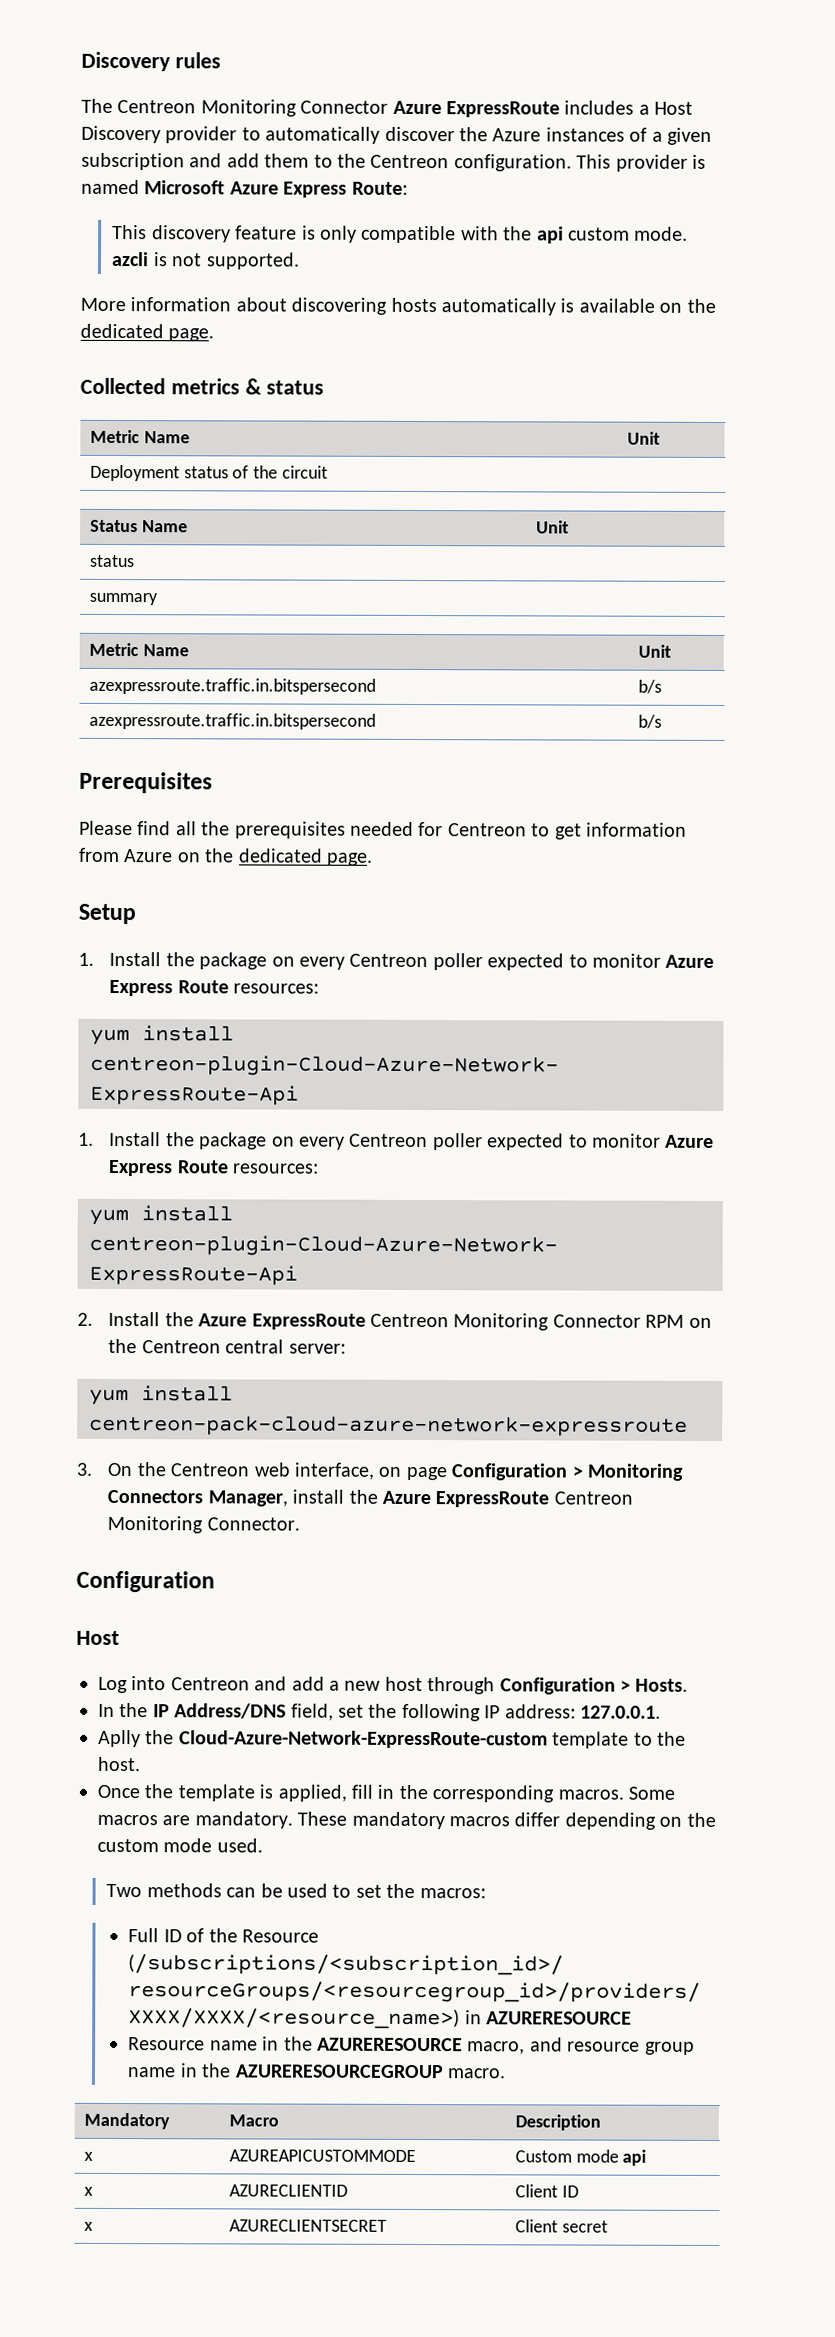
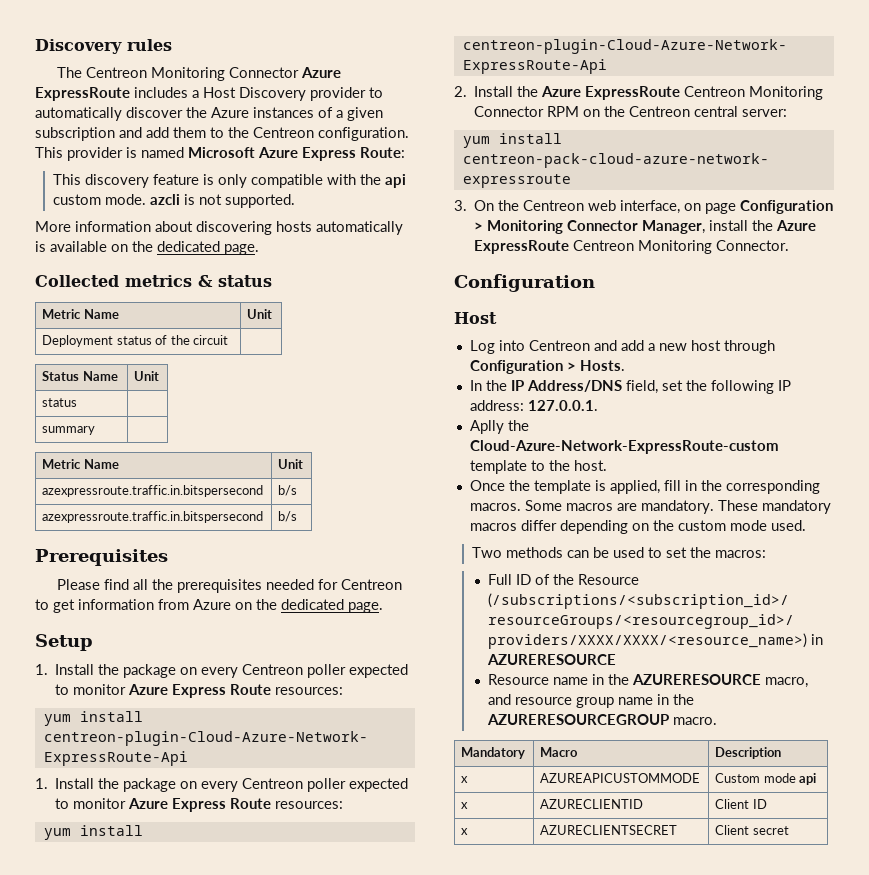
- 3. On the Centreon web interface, on page Configuration > Monitoring Connectors Manager, install the Azure ExpressRoute Centreon Monitoring Connector.
+ 3. On the Centreon web interface, on page Configuration > Monitoring Connector Manager, install the Azure ExpressRoute Centreon Monitoring Connector.

